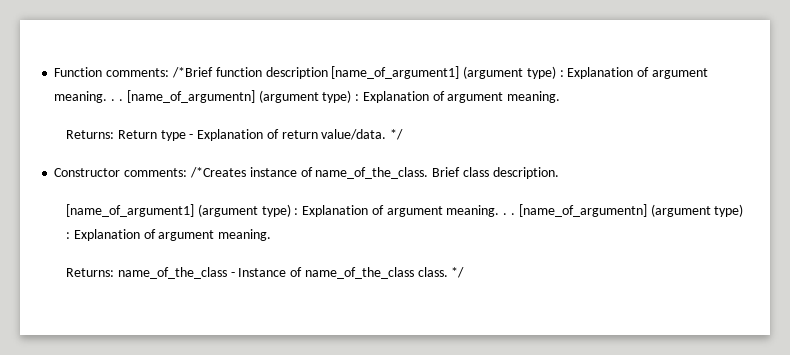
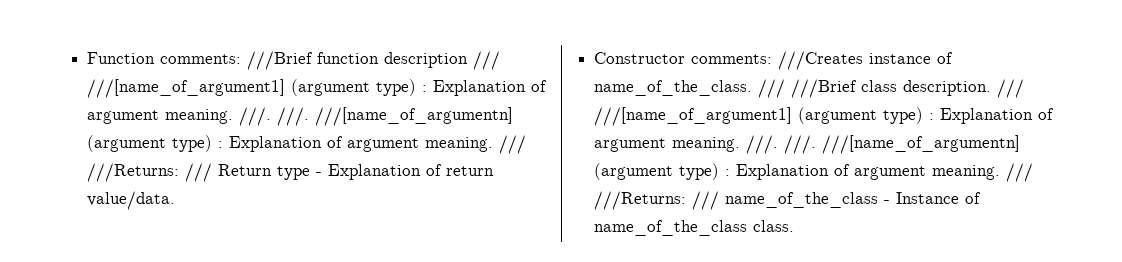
- Function comments: /*Brief function description [name_of_argument1] (argument type) : Explanation of argument meaning. . . [name_of_argumentn] (argument type) : Explanation of argument meaning.
- Returns: Return type - Explanation of return value/data. */
+ Function comments: ///Brief function description /// ///[name_of_argument1] (argument type) : Explanation of argument meaning. ///. ///. ///[name_of_argumentn] (argument type) : Explanation of argument meaning. /// ///Returns: /// Return type - Explanation of return value/data.
- Constructor comments: /*Creates instance of name_of_the_class.
+ Constructor comments: ///Creates instance of name_of_the_class.
- Brief class description.
- [name_of_argument1] (argument type) : Explanation of argument meaning. . . [name_of_argumentn] (argument type) : Explanation of argument meaning.
- Returns: name_of_the_class - Instance of name_of_the_class class. */
+ /// ///Brief class description. /// ///[name_of_argument1] (argument type) : Explanation of argument meaning. ///. ///. ///[name_of_argumentn] (argument type) : Explanation of argument meaning. /// ///Returns: /// name_of_the_class - Instance of name_of_the_class class.

